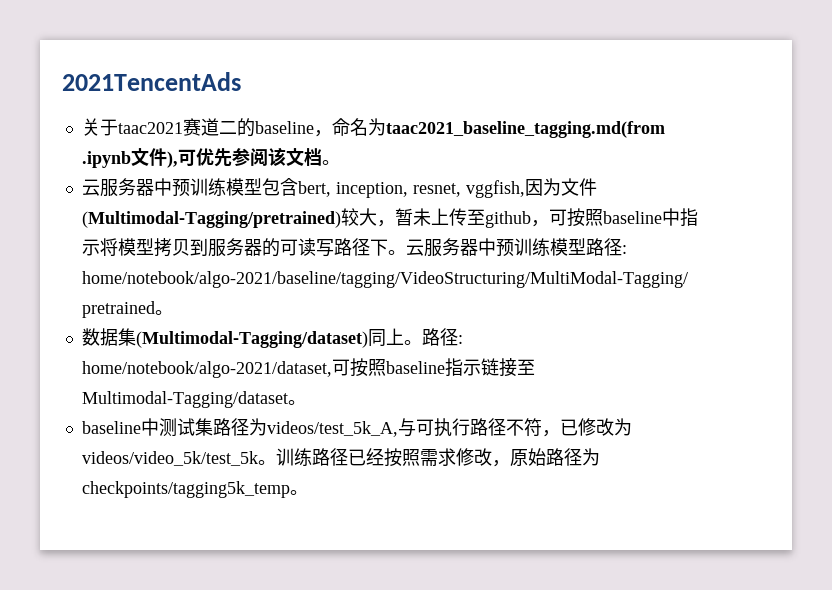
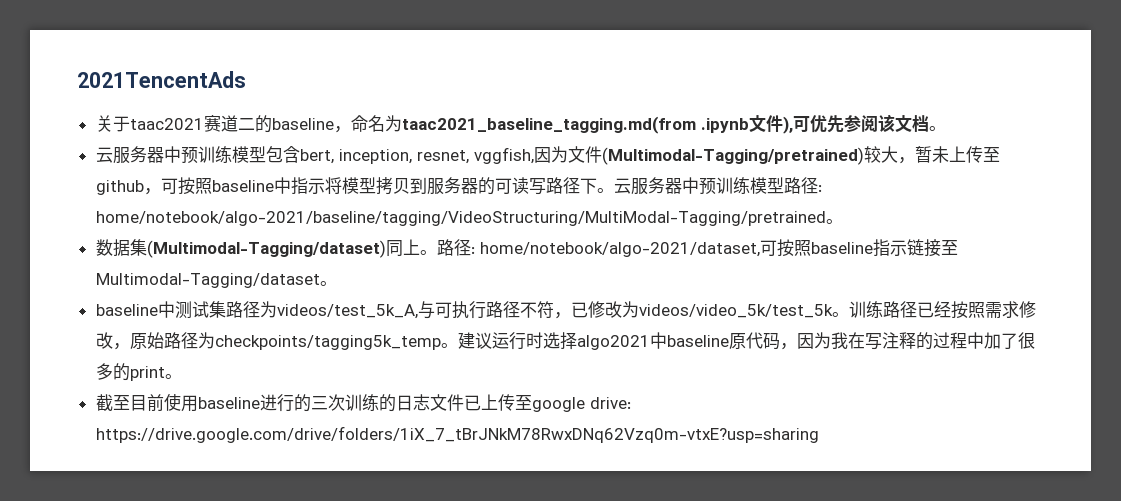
+ 建议运行时选择algo2021中baseline原代码，因为我在写注释的过程中加了很多的print。
+ 截至目前使用baseline进行的三次训练的日志文件已上传至google drive: https://drive.google.com/drive/folders/1iX_7_tBrJNkM78RwxDNq62Vzq0m-vtxE?usp=sharing

